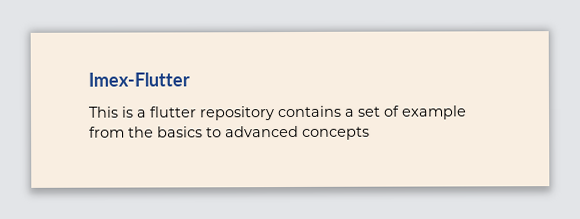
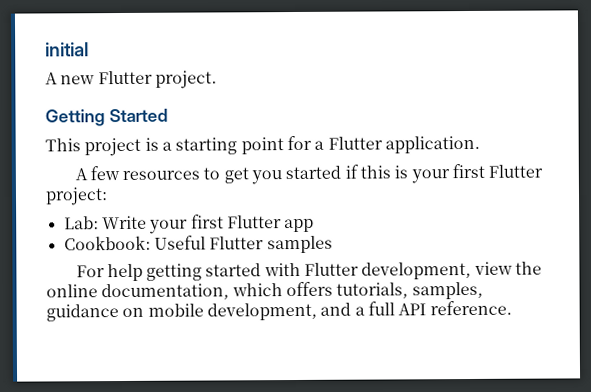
- Imex-Flutter
+ initial
+ A new Flutter project.
+ Getting Started
- This is a flutter repository contains a set of example from the basics to advanced concepts
+ This project is a starting point for a Flutter application.
+ A few resources to get you started if this is your first Flutter project:
+ Lab: Write your first Flutter app
+ Cookbook: Useful Flutter samples
+ For help getting started with Flutter development, view the online documentation, which offers tutorials, samples, guidance on mobile development, and a full API reference.

